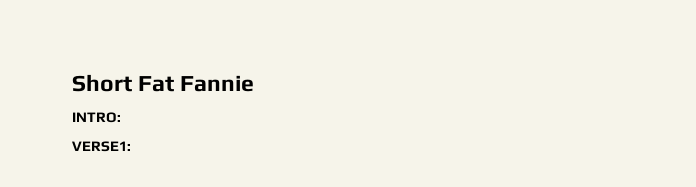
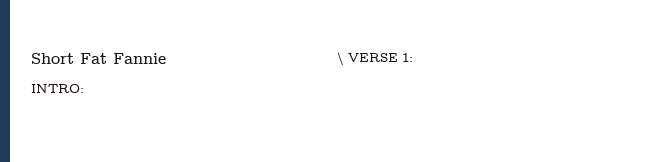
- VERSE1:
+ \ VERSE 1:

